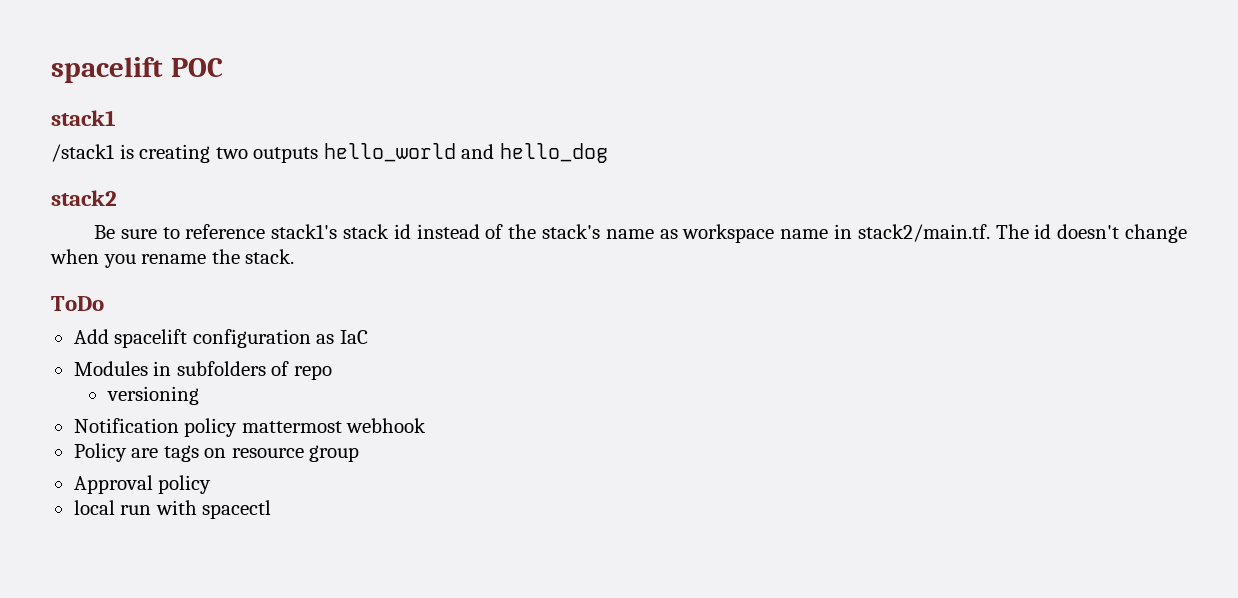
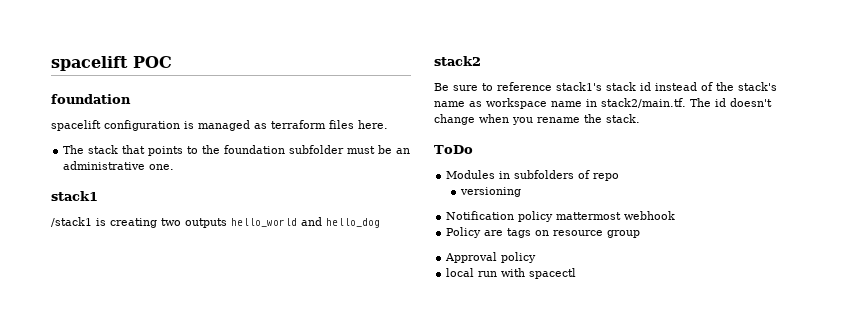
  spacelift POC
+ foundation
+ spacelift configuration is managed as terraform files here.
+ The stack that points to the foundation subfolder must be an administrative one.
- Add spacelift configuration as IaC

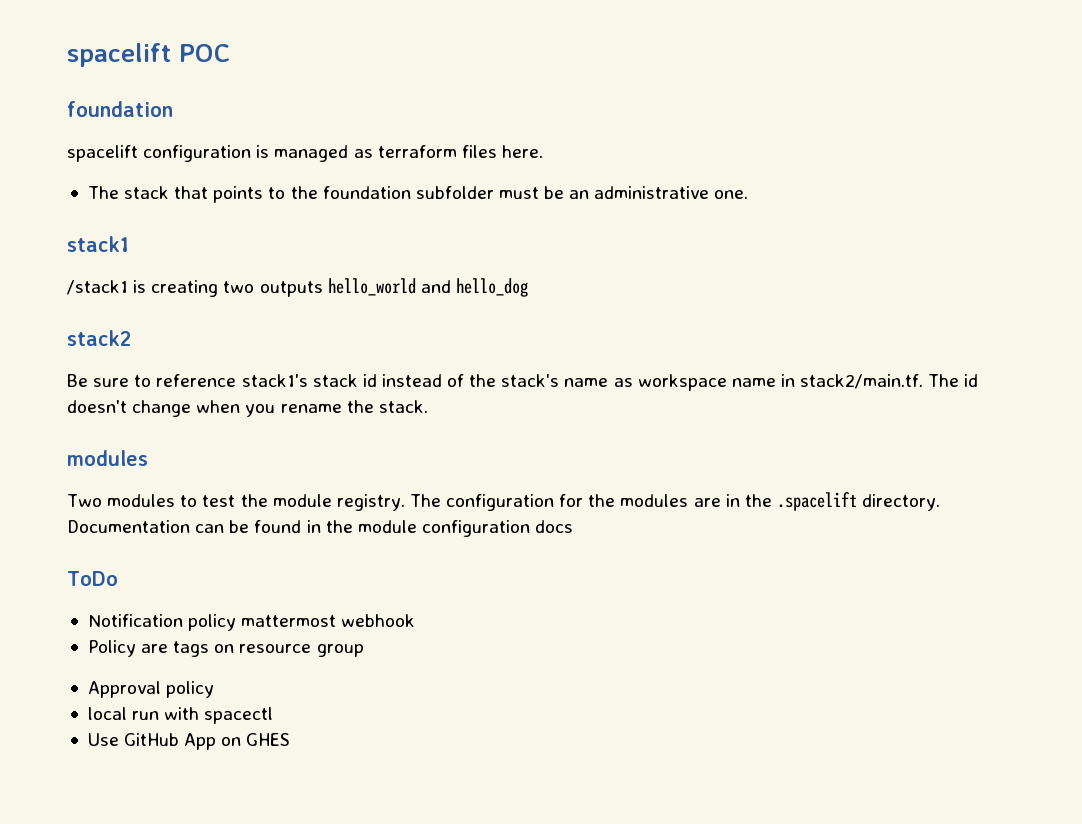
  Be sure to reference stack1's stack id instead of the stack's name as workspace name in stack2/main.tf. The id doesn't change when you rename the stack.
+ modules
+ Two modules to test the module registry. The configuration for the modules are in the .spacelift directory. Documentation can be found in the module configuration docs
  ToDo
- Modules in subfolders of repo
- versioning
+ Use GitHub App on GHES

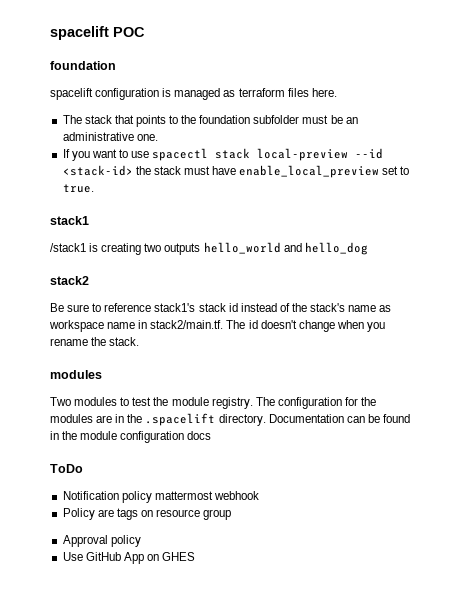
+ If you want to use spacectl stack local-preview --id <stack-id> the stack must have enable_local_preview set to true.
- local run with spacectl

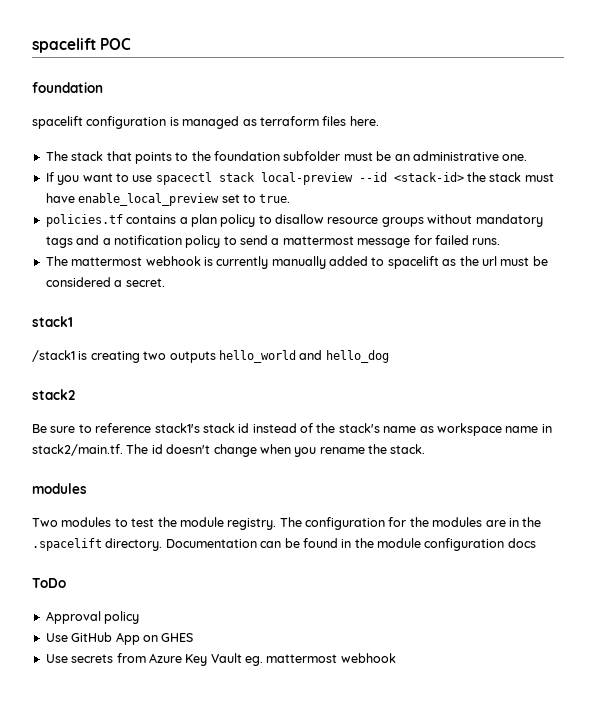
+ policies.tf contains a plan policy to disallow resource groups without mandatory tags and a notification policy to send a mattermost message for failed runs.
+ The mattermost webhook is currently manually added to spacelift as the url must be considered a secret.
- Notification policy mattermost webhook
- Policy are tags on resource group
+ Use secrets from Azure Key Vault eg. mattermost webhook

